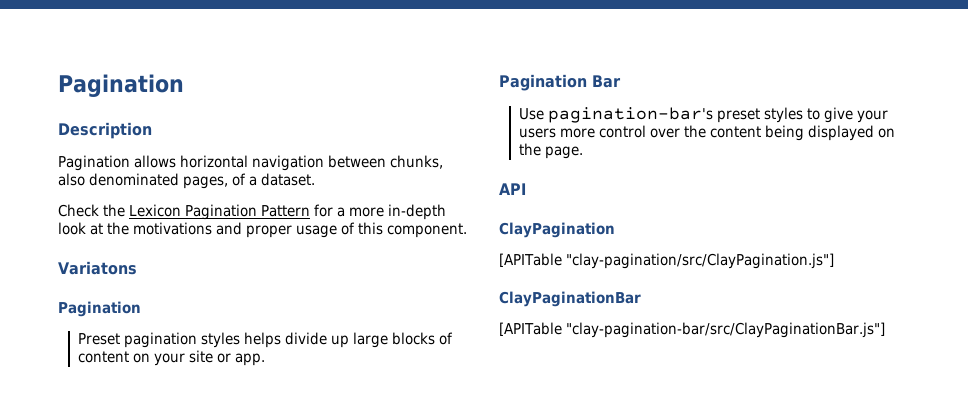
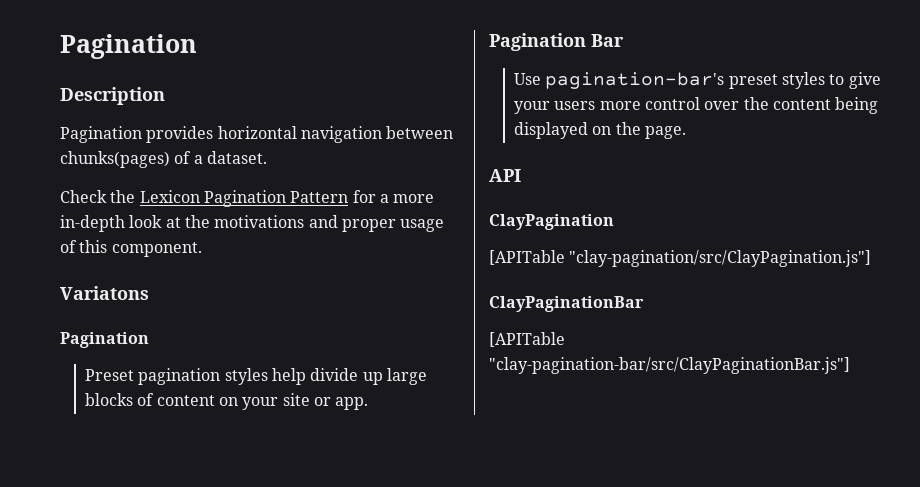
- Pagination allows horizontal navigation between chunks, also denominated pages, of a dataset.
+ Pagination provides horizontal navigation between chunks(pages) of a dataset.
- Preset pagination styles helps divide up large blocks of content on your site or app.
+ Preset pagination styles help divide up large blocks of content on your site or app.

